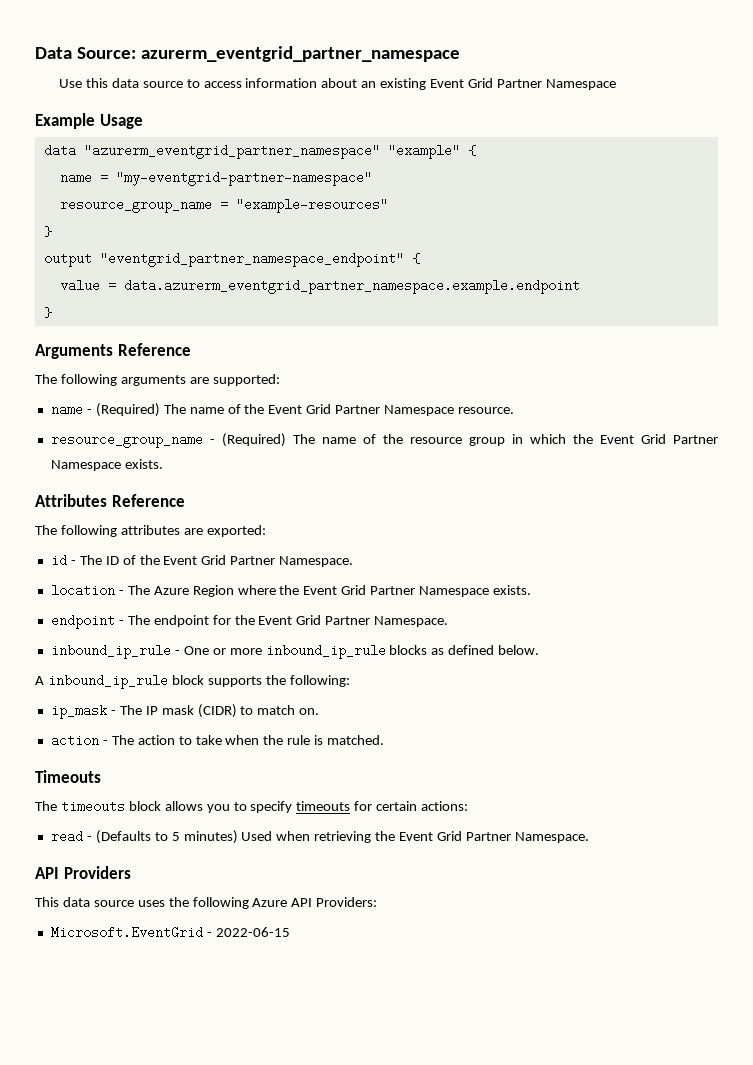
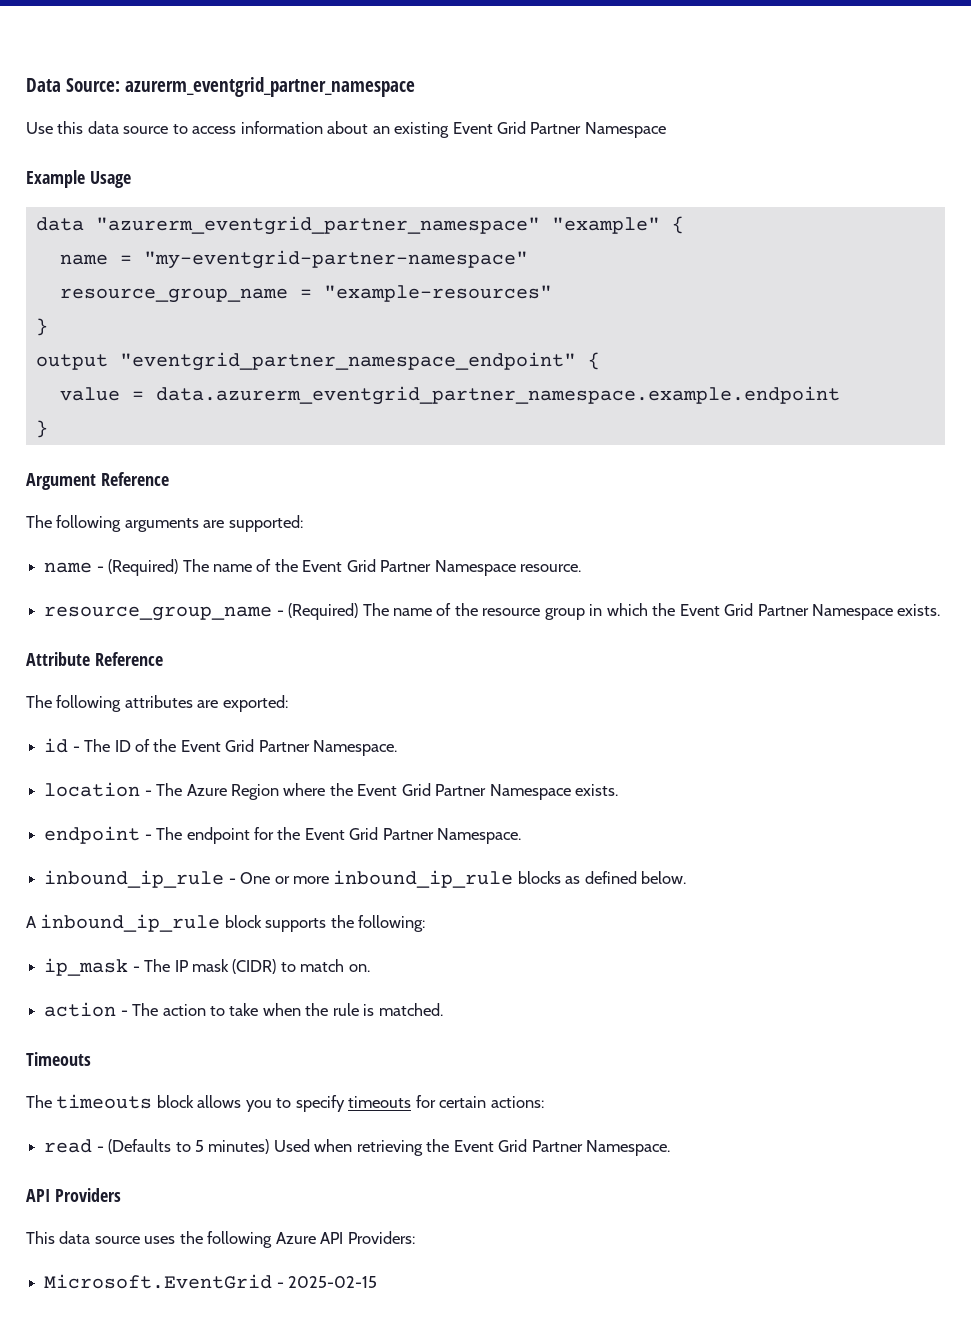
- Arguments Reference
+ Argument Reference
- Attributes Reference
+ Attribute Reference
- Microsoft.EventGrid - 2022-06-15
+ Microsoft.EventGrid - 2025-02-15

